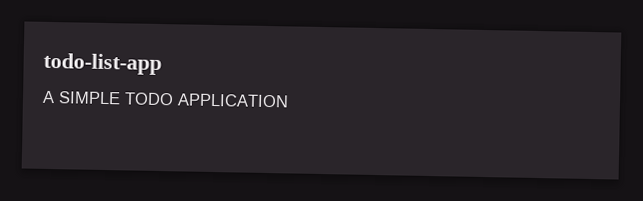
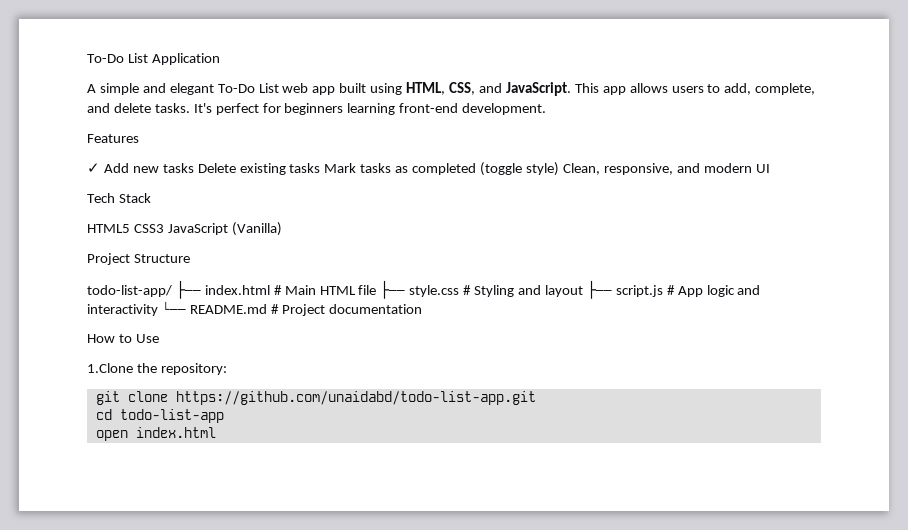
- todo-list-app
- A SIMPLE TODO APPLICATION
+ To-Do List Application
+ A simple and elegant To-Do List web app built using HTML, CSS, and JavaScript. This app allows users to add, complete, and delete tasks. It's perfect for beginners learning front-end development.
+ Features
+ ✓ Add new tasks Delete existing tasks Mark tasks as completed (toggle style) Clean, responsive, and modern UI
+ Tech Stack
+ HTML5 CSS3 JavaScript (Vanilla)
+ Project Structure
+ todo-list-app/ ├── index.html # Main HTML file ├── style.css # Styling and layout ├── script.js # App logic and interactivity └── README.md # Project documentation
+ How to Use
+ 1.Clone the repository:
+ git clone https://github.com/unaidabd/todo-list-app.git
+ cd todo-list-app
+ open index.html

